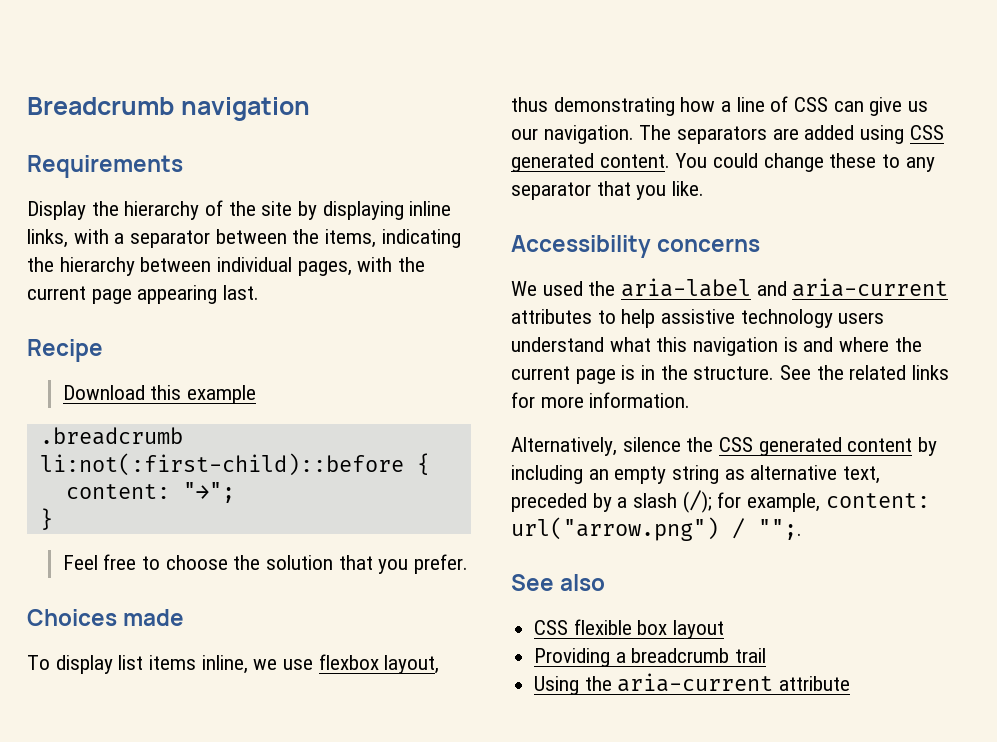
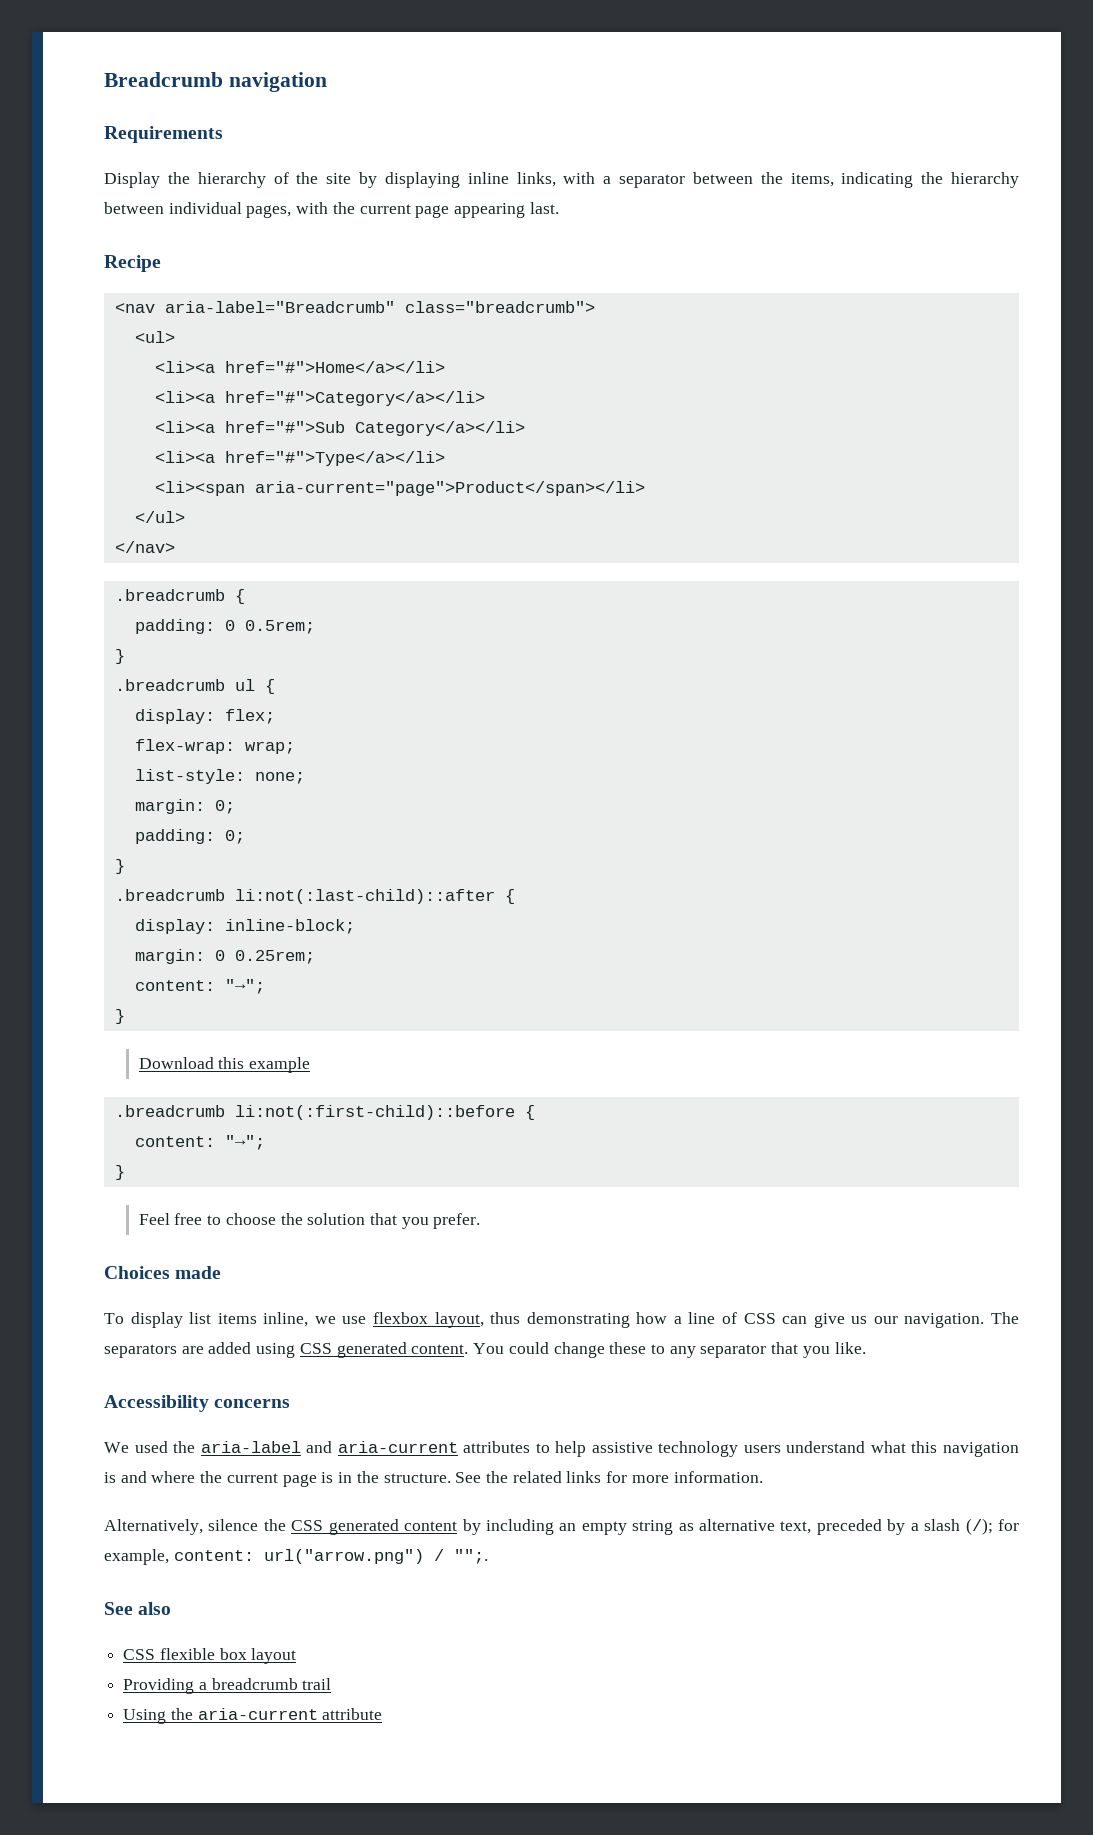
+ <nav aria-label="Breadcrumb" class="breadcrumb">
+ <ul>
+ <li><a href="#">Home</a></li>
+ <li><a href="#">Category</a></li>
+ <li><a href="#">Sub Category</a></li>
+ <li><a href="#">Type</a></li>
+ <li><span aria-current="page">Product</span></li>
+ </ul>
+ </nav>
+ .breadcrumb {
+ padding: 0 0.5rem;
+ }
+ .breadcrumb ul {
+ display: flex;
+ flex-wrap: wrap;
+ list-style: none;
+ margin: 0;
+ padding: 0;
+ }
+ .breadcrumb li:not(:last-child)::after {
+ display: inline-block;
+ margin: 0 0.25rem;
+ content: "→";
+ }

